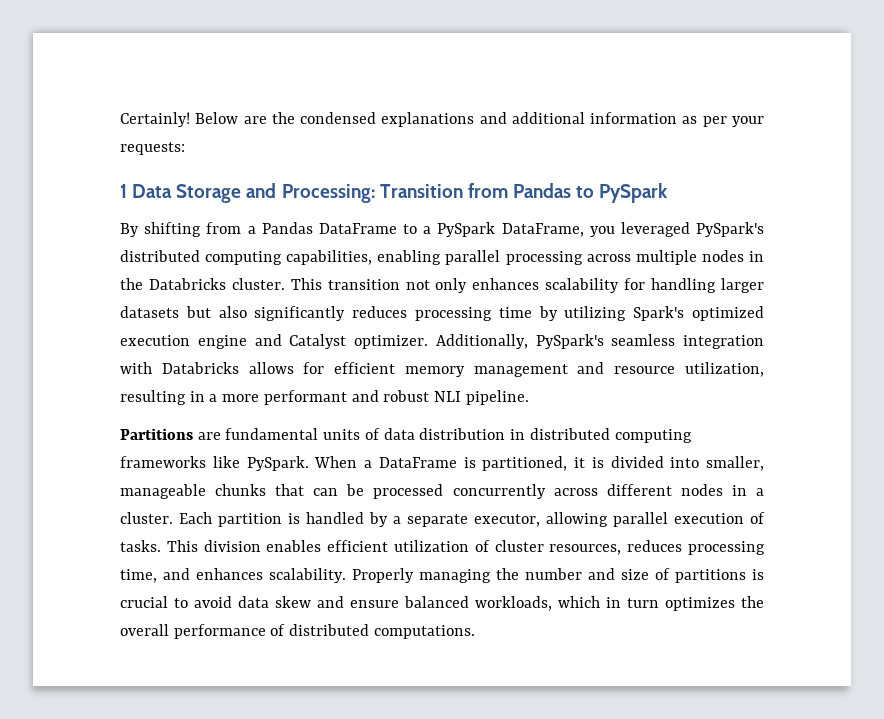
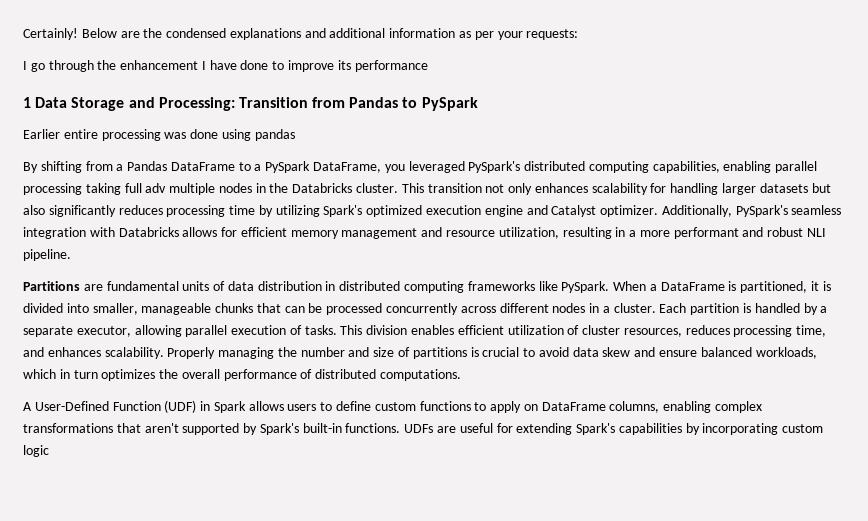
+ I go through the enhancement I have done to improve its performance
+ Earlier entire processing was done using pandas
- By shifting from a Pandas DataFrame to a PySpark DataFrame, you leveraged PySpark's distributed computing capabilities, enabling parallel processing across multiple nodes in the Databricks cluster.
+ By shifting from a Pandas DataFrame to a PySpark DataFrame, you leveraged PySpark's distributed computing capabilities, enabling parallel processing taking full adv multiple nodes in the Databricks cluster.
+ A User-Defined Function (UDF) in Spark allows users to define custom functions to apply on DataFrame columns, enabling complex transformations that aren't supported by Spark's built-in functions. UDFs are useful for extending Spark's capabilities by incorporating custom logic

